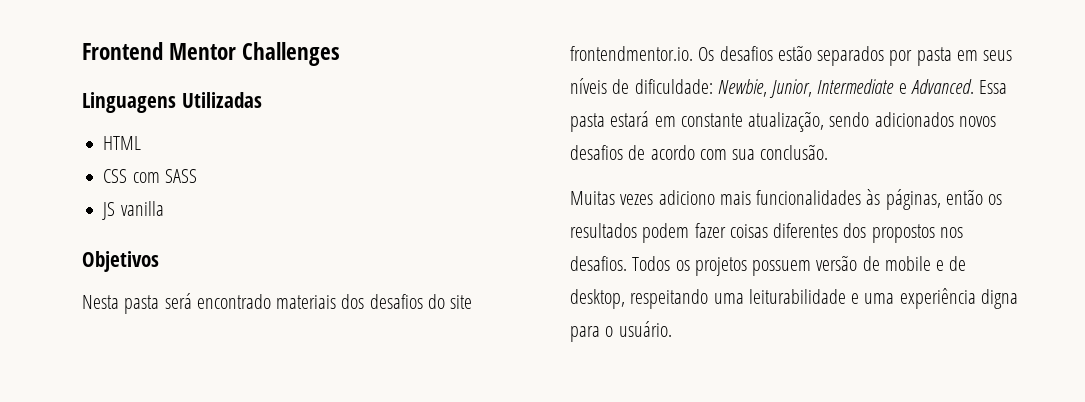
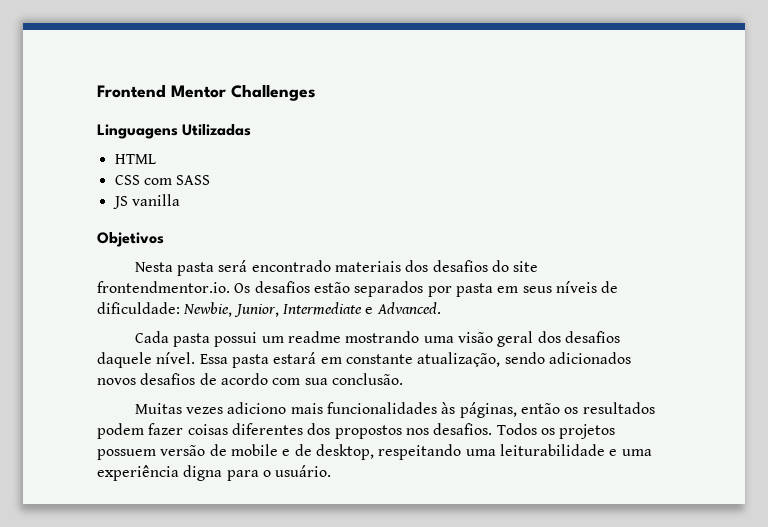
- Nesta pasta será encontrado materiais dos desafios do site frontendmentor.io. Os desafios estão separados por pasta em seus níveis de dificuldade: Newbie, Junior, Intermediate e Advanced. Essa pasta estará em constante atualização, sendo adicionados novos desafios de acordo com sua conclusão.
+ Nesta pasta será encontrado materiais dos desafios do site frontendmentor.io. Os desafios estão separados por pasta em seus níveis de dificuldade: Newbie, Junior, Intermediate e Advanced.
+ Cada pasta possui um readme mostrando uma visão geral dos desafios daquele nível. Essa pasta estará em constante atualização, sendo adicionados novos desafios de acordo com sua conclusão.

